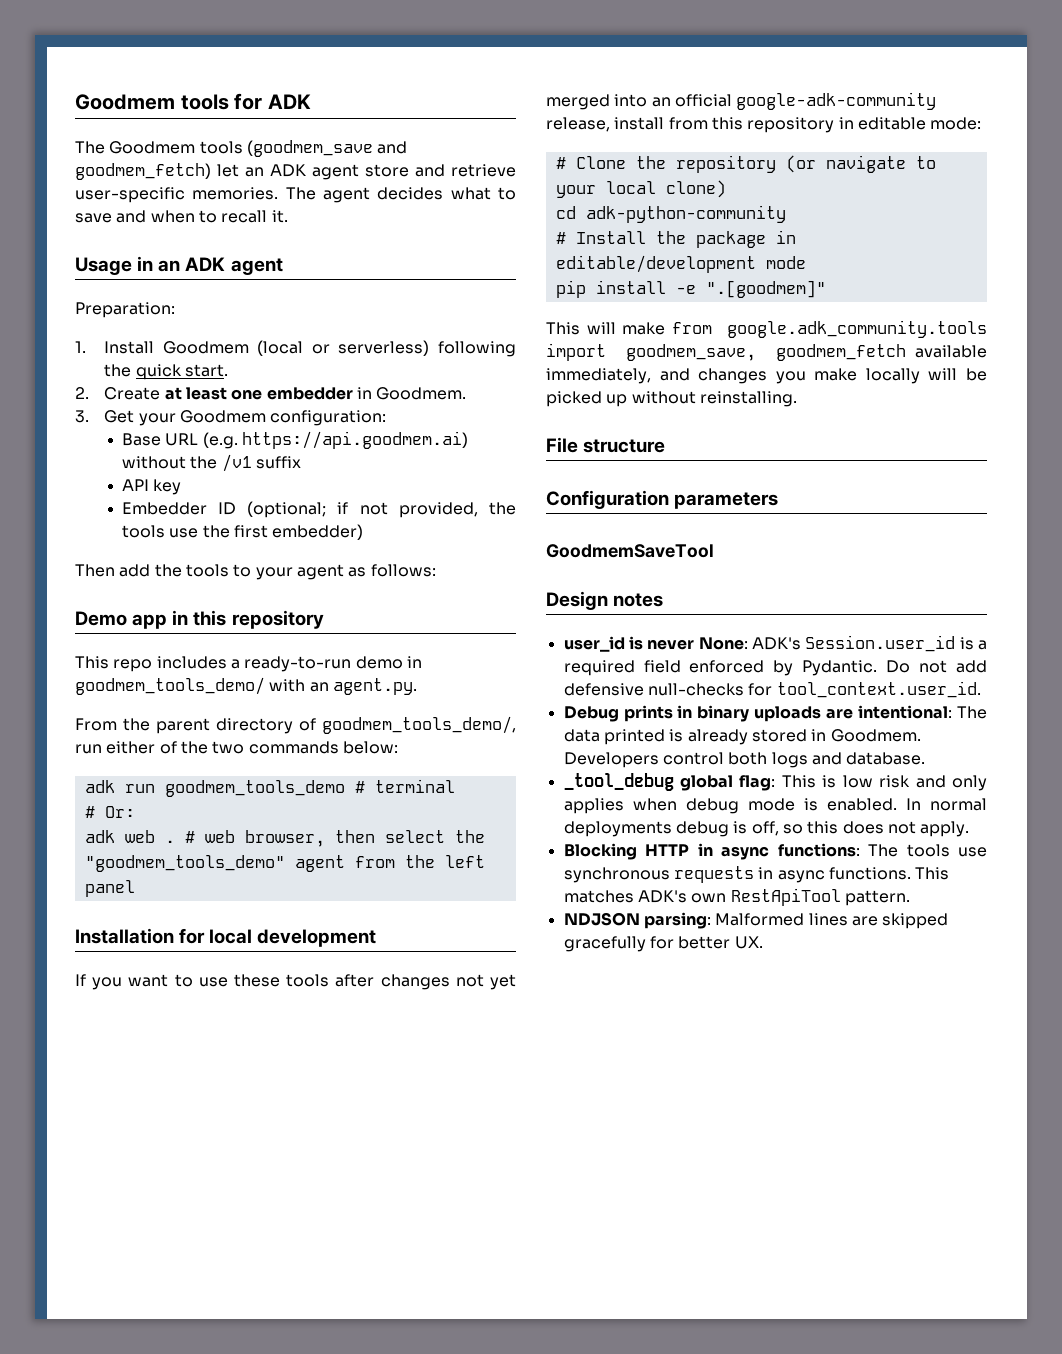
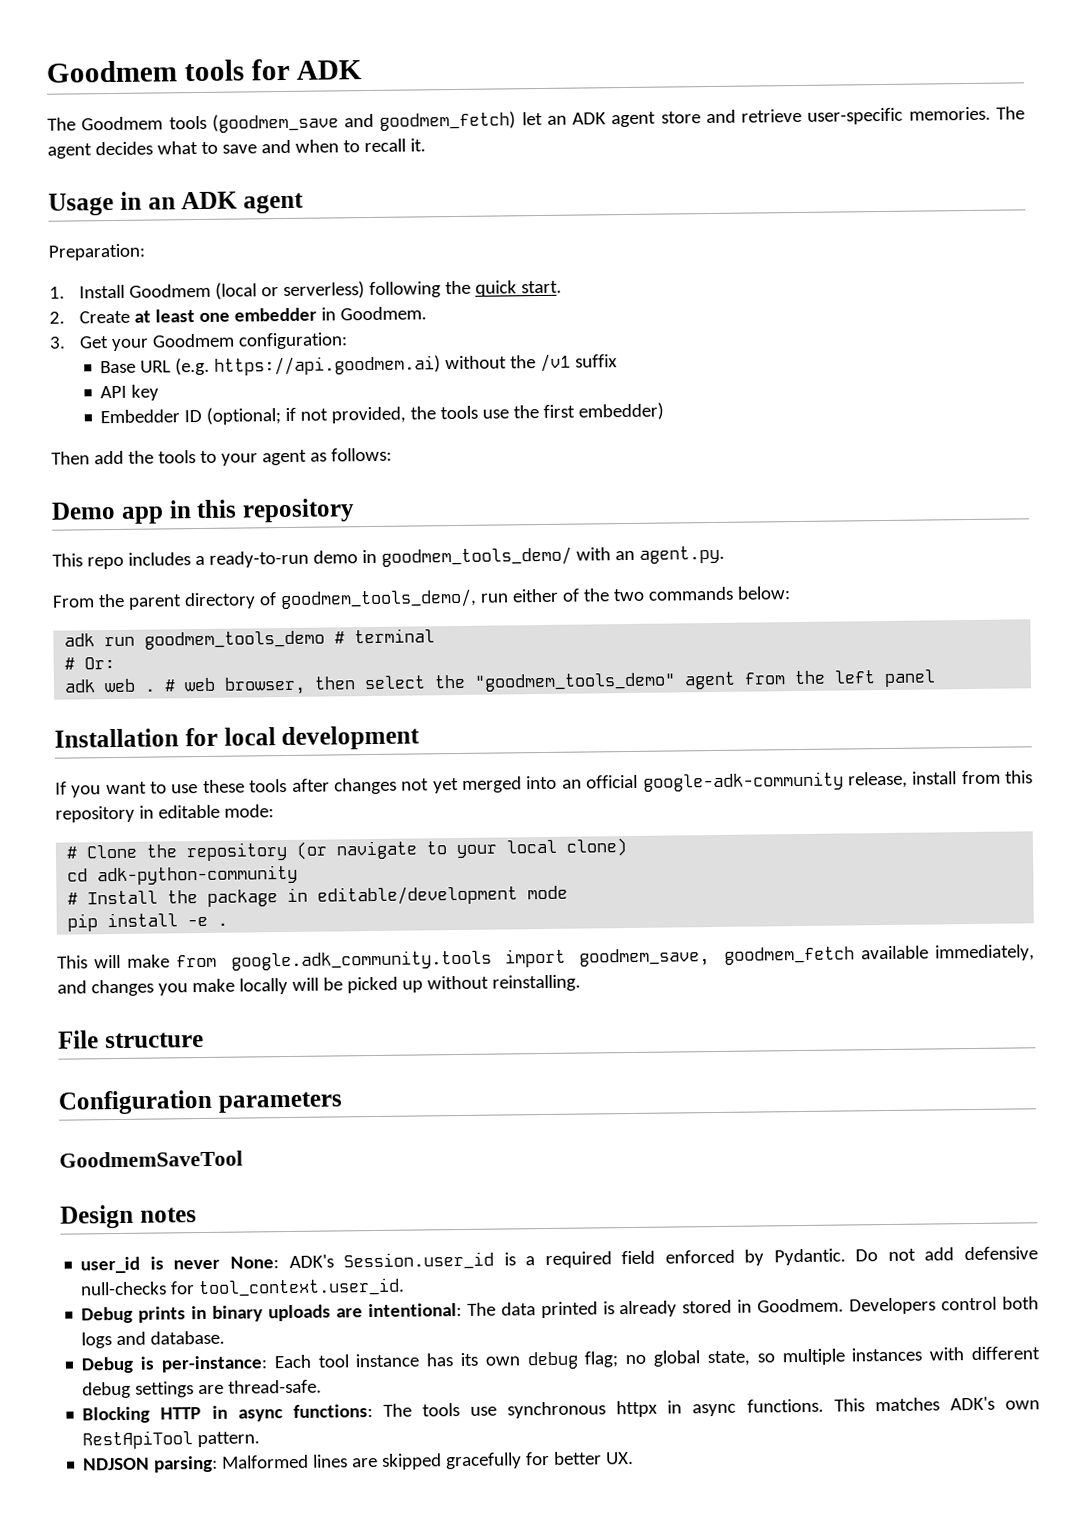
- pip install -e ".[goodmem]"
+ pip install -e .
- _tool_debug global flag: This is low risk and only applies when debug mode is enabled. In normal deployments debug is off, so this does not apply.
+ Debug is per-instance: Each tool instance has its own debug flag; no global state, so multiple instances with different debug settings are thread-safe.
- Blocking HTTP in async functions: The tools use synchronous requests in async functions.
+ Blocking HTTP in async functions: The tools use synchronous httpx in async functions.

